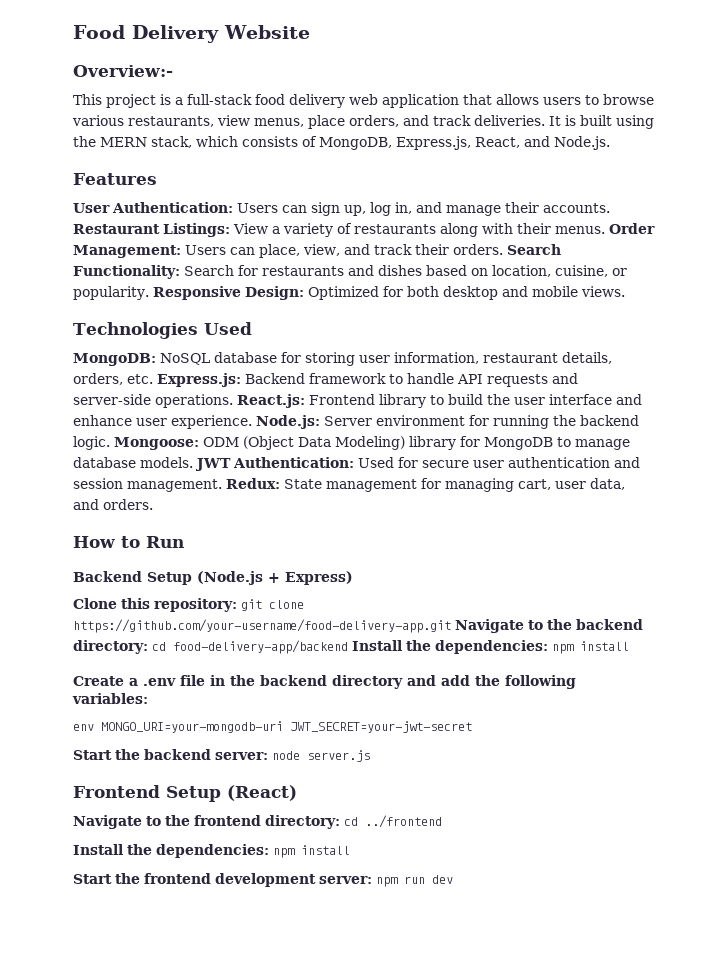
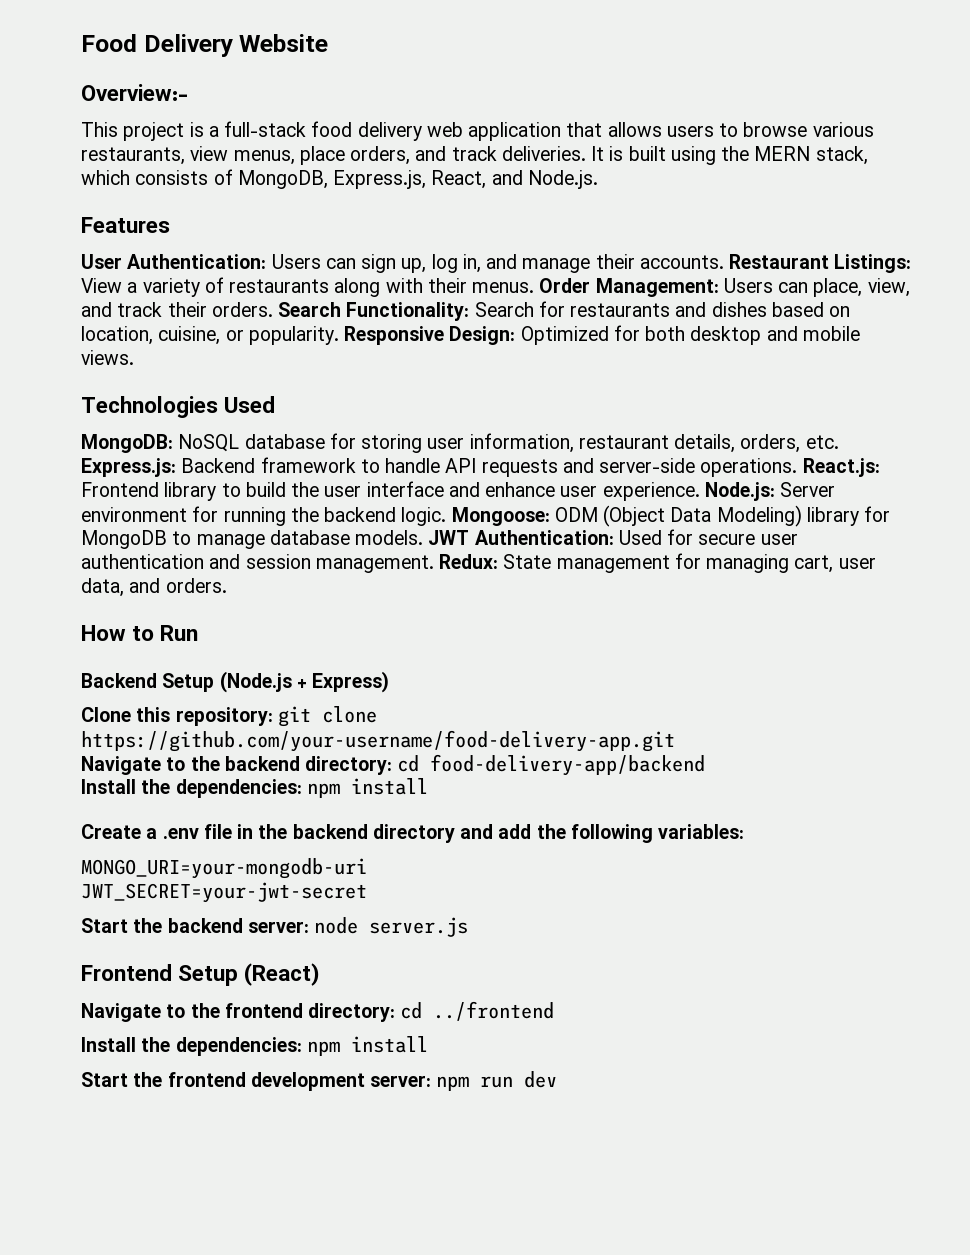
- Clone this repository: git clone https://github.com/your-username/food-delivery-app.git Navigate to the backend directory: cd food-delivery-app/backend Install the dependencies: npm install
+ Clone this repository: git clone https://github.com/your-username/food-delivery-app.git
+ Navigate to the backend directory: cd food-delivery-app/backend
+ Install the dependencies: npm install
- env MONGO_URI=your-mongodb-uri JWT_SECRET=your-jwt-secret
+ MONGO_URI=your-mongodb-uri
+ JWT_SECRET=your-jwt-secret

